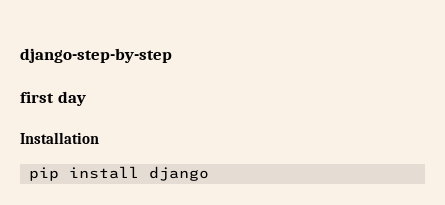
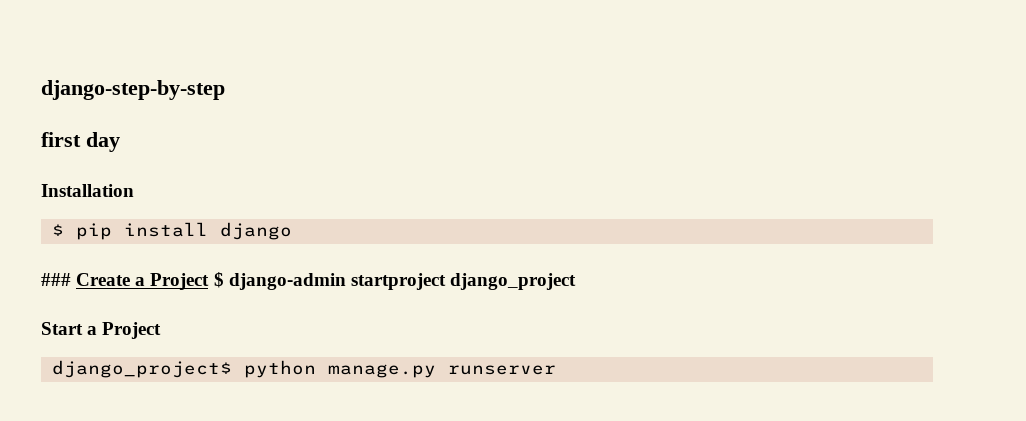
- pip install django
+ $ pip install django
+ ### Create a Project $ django-admin startproject django_project
+ Start a Project
+ django_project$ python manage.py runserver

